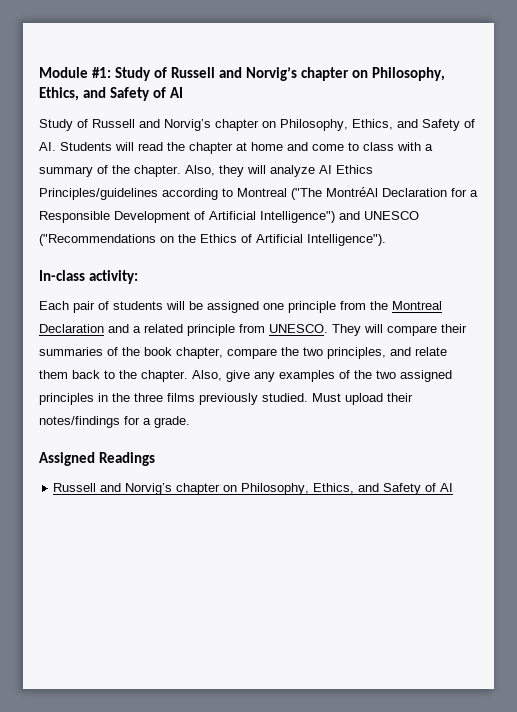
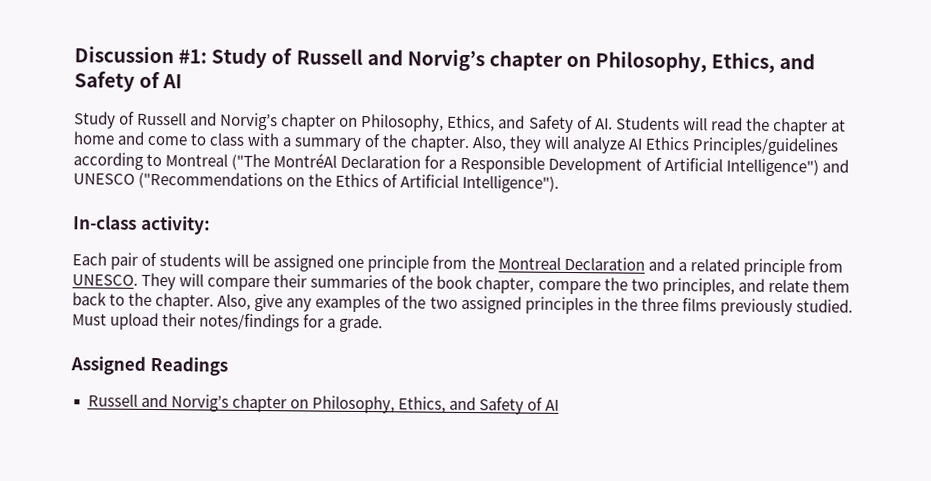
- Module #1: Study of Russell and Norvig’s chapter on Philosophy, Ethics, and Safety of AI
+ Discussion #1: Study of Russell and Norvig’s chapter on Philosophy, Ethics, and Safety of AI

